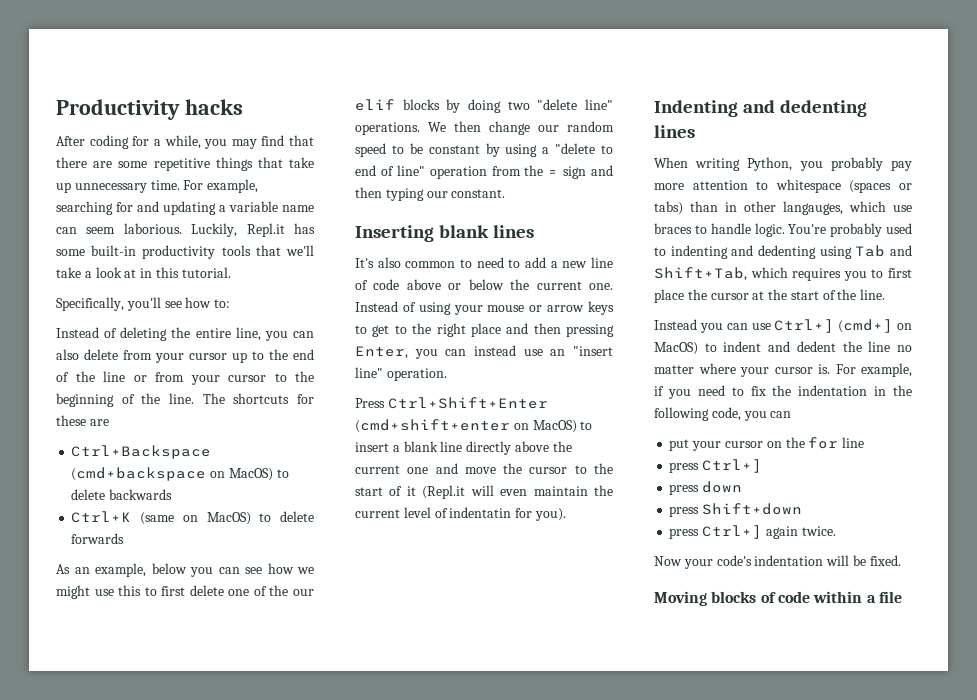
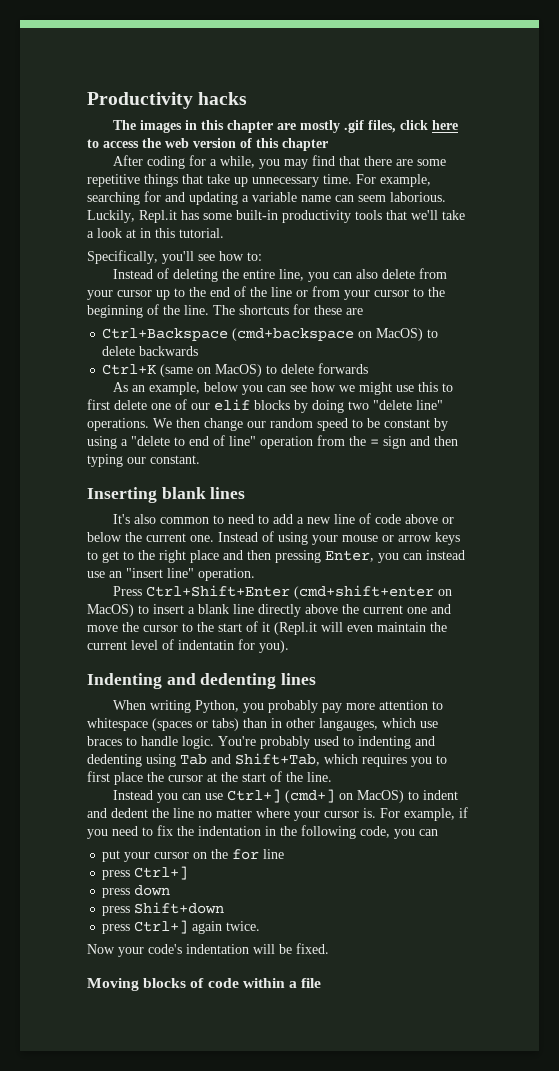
+ The images in this chapter are mostly .gif files, click here to access the web version of this chapter
- As an example, below you can see how we might use this to first delete one of the our elif blocks by doing two "delete line" operations.
+ As an example, below you can see how we might use this to first delete one of our elif blocks by doing two "delete line" operations.

